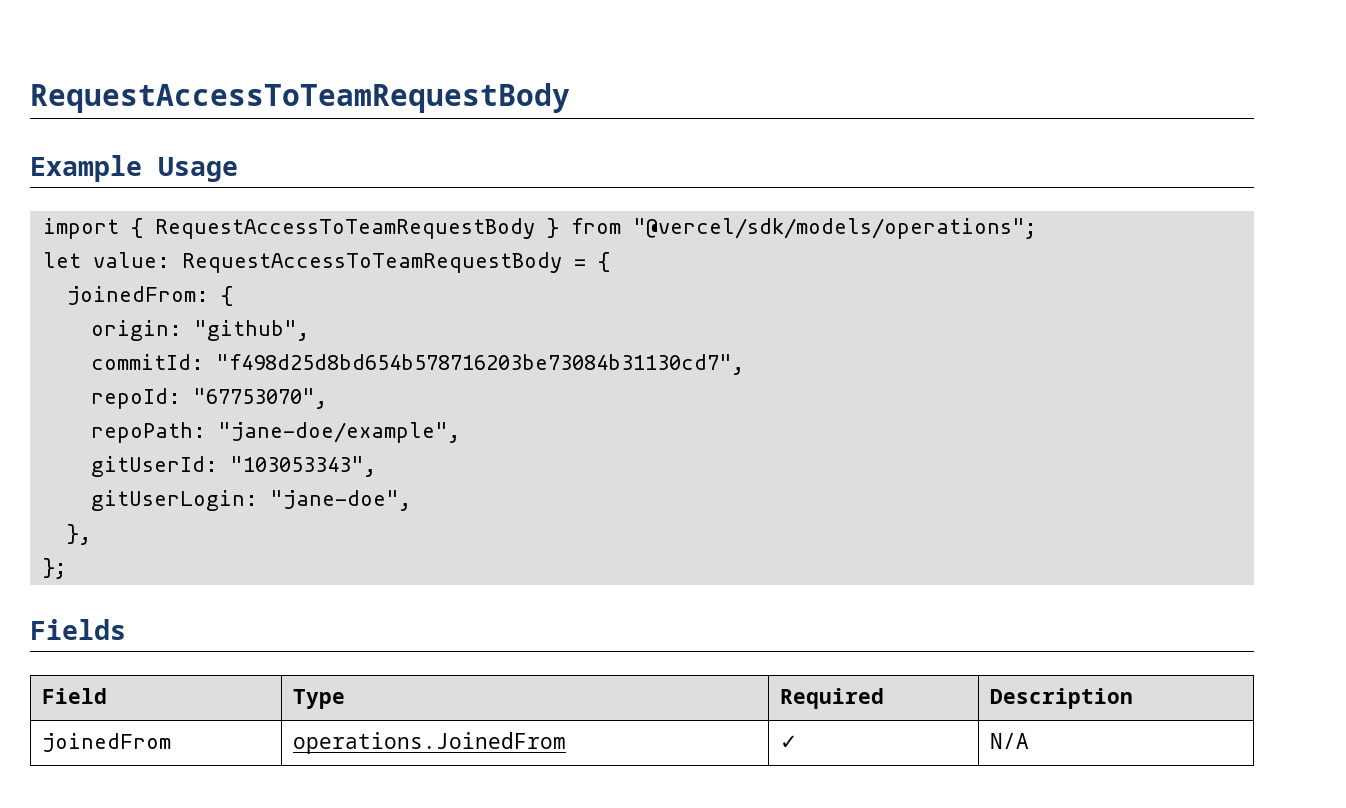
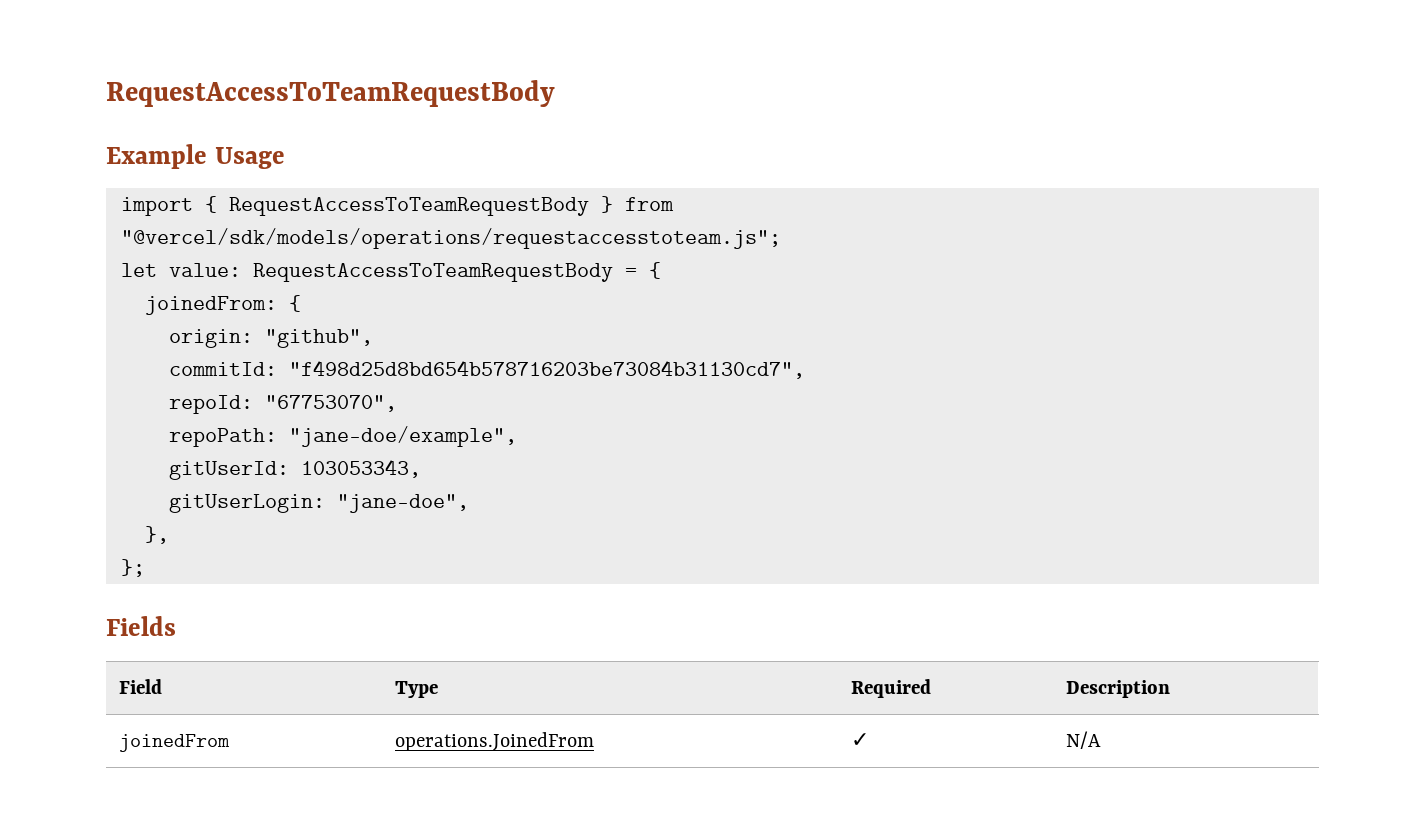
- import { RequestAccessToTeamRequestBody } from "@vercel/sdk/models/operations";
+ import { RequestAccessToTeamRequestBody } from "@vercel/sdk/models/operations/requestaccesstoteam.js";
- gitUserId: "103053343",
+ gitUserId: 103053343,

